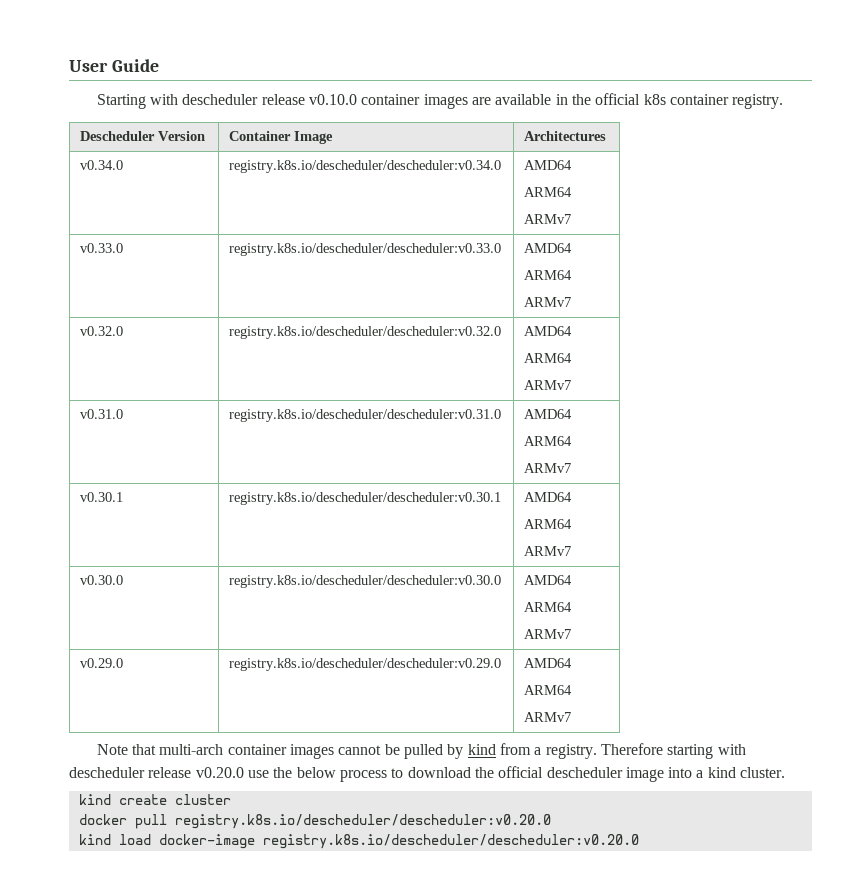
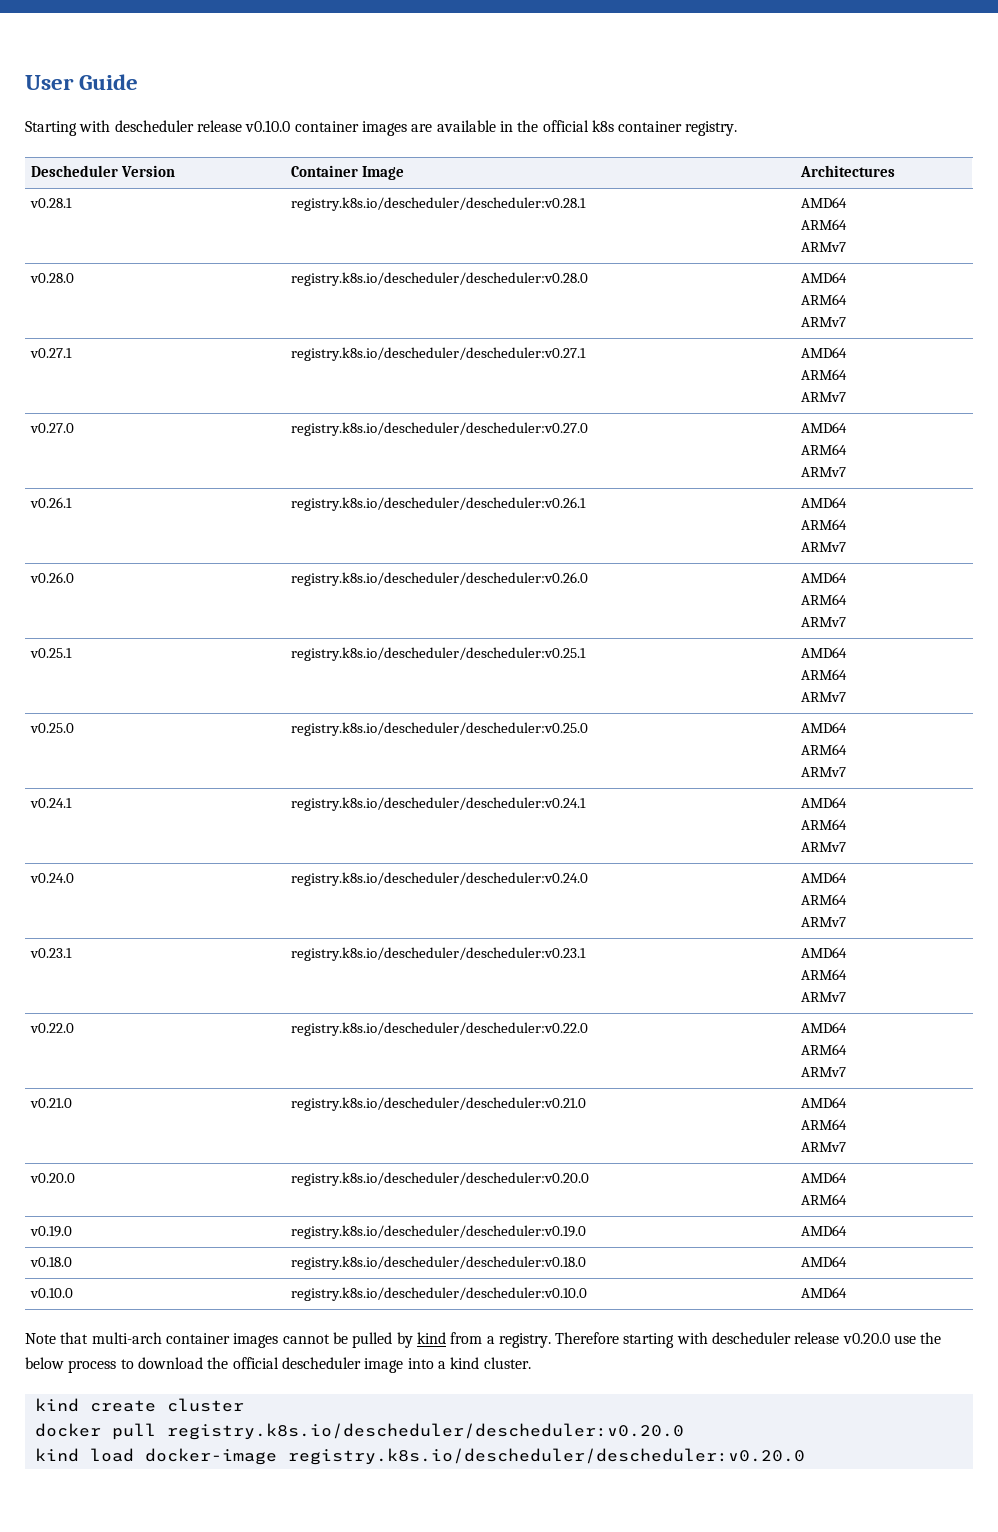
- v0.34.0 | registry.k8s.io/descheduler/descheduler:v0.34.0 | AMD64
+ v0.28.1 | registry.k8s.io/descheduler/descheduler:v0.28.1 | AMD64
  ARM64
  ARMv7
- v0.33.0 | registry.k8s.io/descheduler/descheduler:v0.33.0 | AMD64
+ v0.28.0 | registry.k8s.io/descheduler/descheduler:v0.28.0 | AMD64
  ARM64
  ARMv7
- v0.32.0 | registry.k8s.io/descheduler/descheduler:v0.32.0 | AMD64
+ v0.27.1 | registry.k8s.io/descheduler/descheduler:v0.27.1 | AMD64
  ARM64
  ARMv7
- v0.31.0 | registry.k8s.io/descheduler/descheduler:v0.31.0 | AMD64
+ v0.27.0 | registry.k8s.io/descheduler/descheduler:v0.27.0 | AMD64
  ARM64
  ARMv7
- v0.30.1 | registry.k8s.io/descheduler/descheduler:v0.30.1 | AMD64
+ v0.26.1 | registry.k8s.io/descheduler/descheduler:v0.26.1 | AMD64
  ARM64
  ARMv7
- v0.30.0 | registry.k8s.io/descheduler/descheduler:v0.30.0 | AMD64
+ v0.26.0 | registry.k8s.io/descheduler/descheduler:v0.26.0 | AMD64
  ARM64
  ARMv7
- v0.29.0 | registry.k8s.io/descheduler/descheduler:v0.29.0 | AMD64
+ v0.25.1 | registry.k8s.io/descheduler/descheduler:v0.25.1 | AMD64
  ARM64
  ARMv7
+ v0.25.0 | registry.k8s.io/descheduler/descheduler:v0.25.0 | AMD64
+ ARM64
+ ARMv7
+ v0.24.1 | registry.k8s.io/descheduler/descheduler:v0.24.1 | AMD64
+ ARM64
+ ARMv7
+ v0.24.0 | registry.k8s.io/descheduler/descheduler:v0.24.0 | AMD64
+ ARM64
+ ARMv7
+ v0.23.1 | registry.k8s.io/descheduler/descheduler:v0.23.1 | AMD64
+ ARM64
+ ARMv7
+ v0.22.0 | registry.k8s.io/descheduler/descheduler:v0.22.0 | AMD64
+ ARM64
+ ARMv7
+ v0.21.0 | registry.k8s.io/descheduler/descheduler:v0.21.0 | AMD64
+ ARM64
+ ARMv7
+ v0.20.0 | registry.k8s.io/descheduler/descheduler:v0.20.0 | AMD64
+ ARM64
+ v0.19.0 | registry.k8s.io/descheduler/descheduler:v0.19.0 | AMD64
+ v0.18.0 | registry.k8s.io/descheduler/descheduler:v0.18.0 | AMD64
+ v0.10.0 | registry.k8s.io/descheduler/descheduler:v0.10.0 | AMD64

